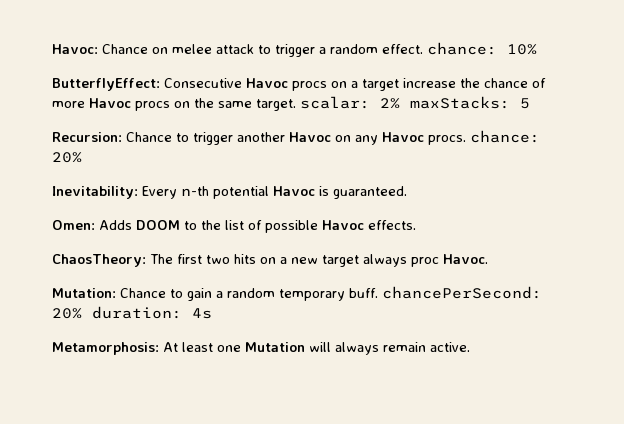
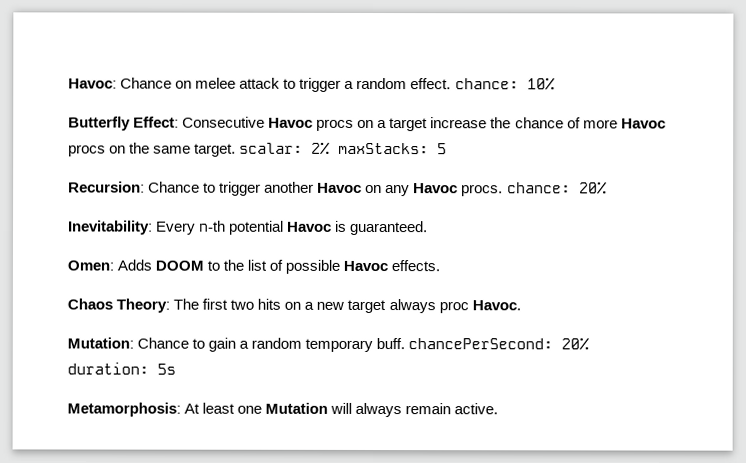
- ButterflyEffect: Consecutive Havoc procs on a target increase the chance of more Havoc procs on the same target. scalar: 2% maxStacks: 5
+ Butterfly Effect: Consecutive Havoc procs on a target increase the chance of more Havoc procs on the same target. scalar: 2% maxStacks: 5
- ChaosTheory: The first two hits on a new target always proc Havoc.
+ Chaos Theory: The first two hits on a new target always proc Havoc.
- Mutation: Chance to gain a random temporary buff. chancePerSecond: 20% duration: 4s
+ Mutation: Chance to gain a random temporary buff. chancePerSecond: 20% duration: 5s

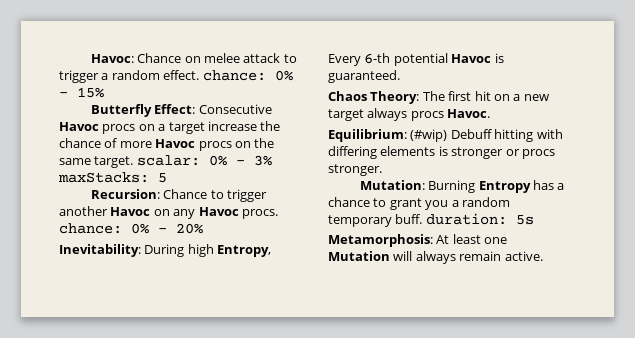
- Havoc: Chance on melee attack to trigger a random effect. chance: 10%
+ Havoc: Chance on melee attack to trigger a random effect. chance: 0% - 15%
- Butterfly Effect: Consecutive Havoc procs on a target increase the chance of more Havoc procs on the same target. scalar: 2% maxStacks: 5
+ Butterfly Effect: Consecutive Havoc procs on a target increase the chance of more Havoc procs on the same target. scalar: 0% - 3% maxStacks: 5
- Recursion: Chance to trigger another Havoc on any Havoc procs. chance: 20%
+ Recursion: Chance to trigger another Havoc on any Havoc procs. chance: 0% - 20%
- Inevitability: Every n-th potential Havoc is guaranteed.
+ Inevitability: During high Entropy, Every 6-th potential Havoc is guaranteed.
- Omen: Adds DOOM to the list of possible Havoc effects.
- Chaos Theory: The first two hits on a new target always proc Havoc.
+ Chaos Theory: The first hit on a new target always procs Havoc.
- Mutation: Chance to gain a random temporary buff. chancePerSecond: 20% duration: 5s
+ Equilibrium: (#wip) Debuff hitting with differing elements is stronger or procs stronger.
+ Mutation: Burning Entropy has a chance to grant you a random temporary buff. duration: 5s

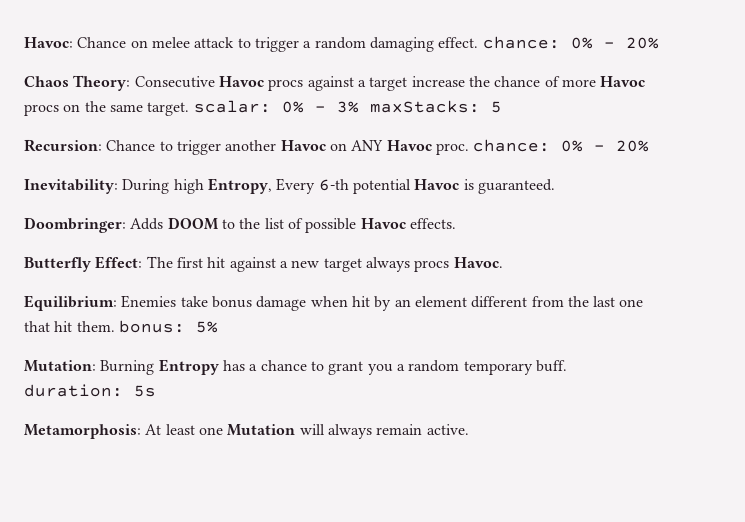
- Havoc: Chance on melee attack to trigger a random effect. chance: 0% - 15%
- Butterfly Effect: Consecutive Havoc procs on a target increase the chance of more Havoc procs on the same target. scalar: 0% - 3% maxStacks: 5
+ Havoc: Chance on melee attack to trigger a random damaging effect. chance: 0% - 20%
+ Chaos Theory: Consecutive Havoc procs against a target increase the chance of more Havoc procs on the same target. scalar: 0% - 3% maxStacks: 5
- Recursion: Chance to trigger another Havoc on any Havoc procs. chance: 0% - 20%
+ Recursion: Chance to trigger another Havoc on ANY Havoc proc. chance: 0% - 20%
- Chaos Theory: The first hit on a new target always procs Havoc.
+ Doombringer: Adds DOOM to the list of possible Havoc effects.
+ Butterfly Effect: The first hit against a new target always procs Havoc.
- Equilibrium: (#wip) Debuff hitting with differing elements is stronger or procs stronger.
+ Equilibrium: Enemies take bonus damage when hit by an element different from the last one that hit them. bonus: 5%

